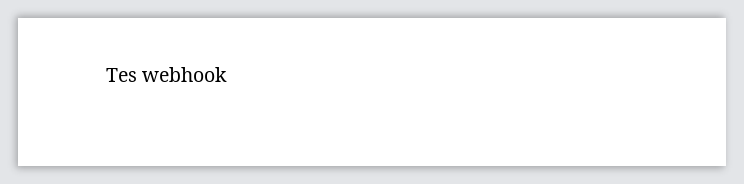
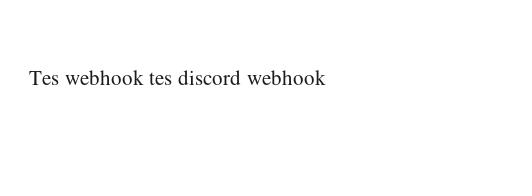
- Tes webhook
+ Tes webhook tes discord webhook

